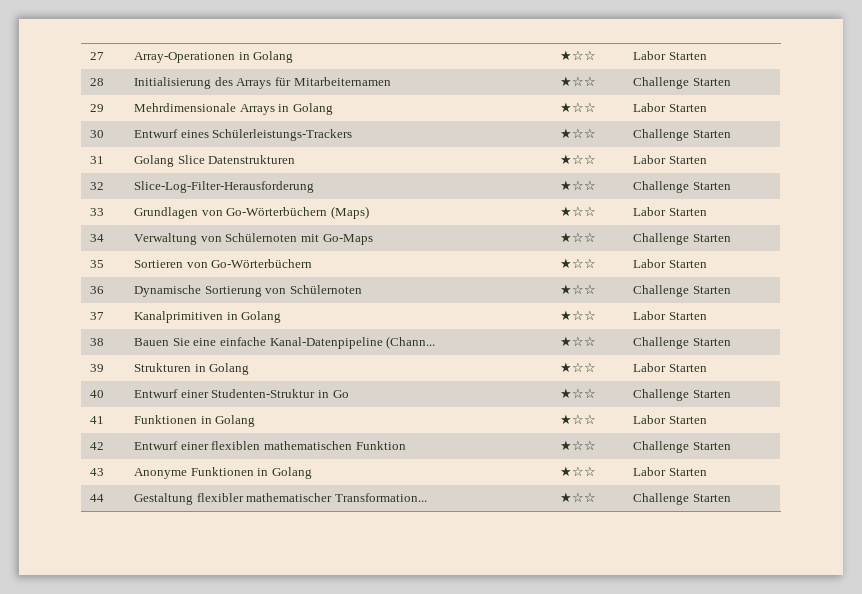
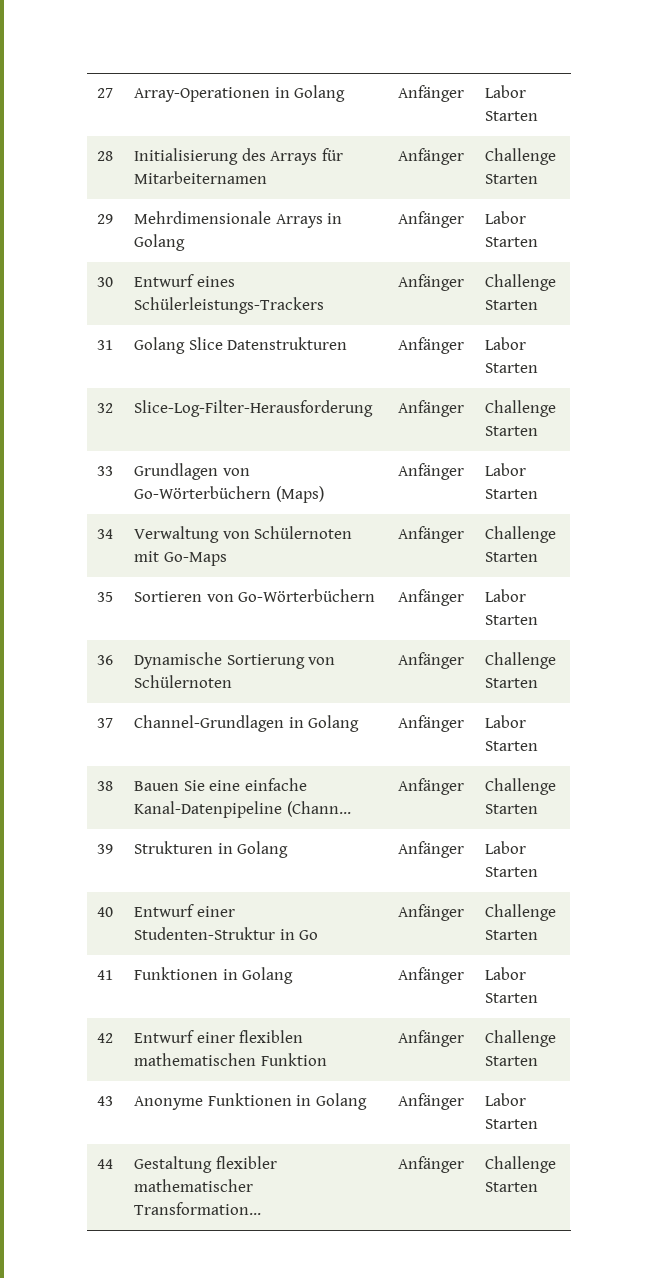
- 27 | Array-Operationen in Golang | ★☆☆ | Labor Starten
+ 27 | Array-Operationen in Golang | Anfänger | Labor Starten
- 28 | Initialisierung des Arrays für Mitarbeiternamen | ★☆☆ | Challenge Starten
+ 28 | Initialisierung des Arrays für Mitarbeiternamen | Anfänger | Challenge Starten
- 29 | Mehrdimensionale Arrays in Golang | ★☆☆ | Labor Starten
+ 29 | Mehrdimensionale Arrays in Golang | Anfänger | Labor Starten
- 30 | Entwurf eines Schülerleistungs-Trackers | ★☆☆ | Challenge Starten
+ 30 | Entwurf eines Schülerleistungs-Trackers | Anfänger | Challenge Starten
- 31 | Golang Slice Datenstrukturen | ★☆☆ | Labor Starten
+ 31 | Golang Slice Datenstrukturen | Anfänger | Labor Starten
- 32 | Slice-Log-Filter-Herausforderung | ★☆☆ | Challenge Starten
+ 32 | Slice-Log-Filter-Herausforderung | Anfänger | Challenge Starten
- 33 | Grundlagen von Go-Wörterbüchern (Maps) | ★☆☆ | Labor Starten
+ 33 | Grundlagen von Go-Wörterbüchern (Maps) | Anfänger | Labor Starten
- 34 | Verwaltung von Schülernoten mit Go-Maps | ★☆☆ | Challenge Starten
+ 34 | Verwaltung von Schülernoten mit Go-Maps | Anfänger | Challenge Starten
- 35 | Sortieren von Go-Wörterbüchern | ★☆☆ | Labor Starten
+ 35 | Sortieren von Go-Wörterbüchern | Anfänger | Labor Starten
- 36 | Dynamische Sortierung von Schülernoten | ★☆☆ | Challenge Starten
+ 36 | Dynamische Sortierung von Schülernoten | Anfänger | Challenge Starten
- 37 | Kanalprimitiven in Golang | ★☆☆ | Labor Starten
+ 37 | Channel-Grundlagen in Golang | Anfänger | Labor Starten
- 38 | Bauen Sie eine einfache Kanal-Datenpipeline (Chann... | ★☆☆ | Challenge Starten
+ 38 | Bauen Sie eine einfache Kanal-Datenpipeline (Chann... | Anfänger | Challenge Starten
- 39 | Strukturen in Golang | ★☆☆ | Labor Starten
+ 39 | Strukturen in Golang | Anfänger | Labor Starten
- 40 | Entwurf einer Studenten-Struktur in Go | ★☆☆ | Challenge Starten
+ 40 | Entwurf einer Studenten-Struktur in Go | Anfänger | Challenge Starten
- 41 | Funktionen in Golang | ★☆☆ | Labor Starten
+ 41 | Funktionen in Golang | Anfänger | Labor Starten
- 42 | Entwurf einer flexiblen mathematischen Funktion | ★☆☆ | Challenge Starten
+ 42 | Entwurf einer flexiblen mathematischen Funktion | Anfänger | Challenge Starten
- 43 | Anonyme Funktionen in Golang | ★☆☆ | Labor Starten
+ 43 | Anonyme Funktionen in Golang | Anfänger | Labor Starten
- 44 | Gestaltung flexibler mathematischer Transformation... | ★☆☆ | Challenge Starten
+ 44 | Gestaltung flexibler mathematischer Transformation... | Anfänger | Challenge Starten

